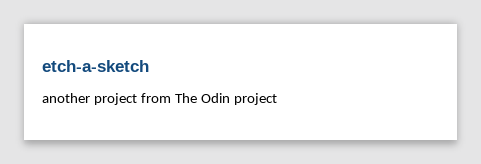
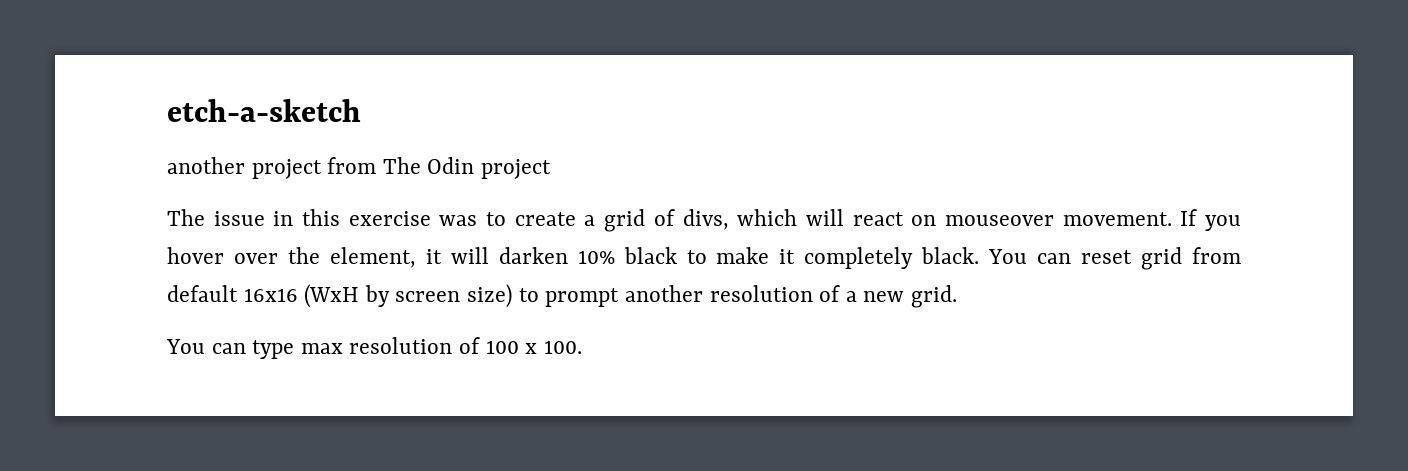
+ The issue in this exercise was to create a grid of divs, which will react on mouseover movement. If you hover over the element, it will darken 10% black to make it completely black. You can reset grid from default 16x16 (WxH by screen size) to prompt another resolution of a new grid.
+ You can type max resolution of 100 x 100.

